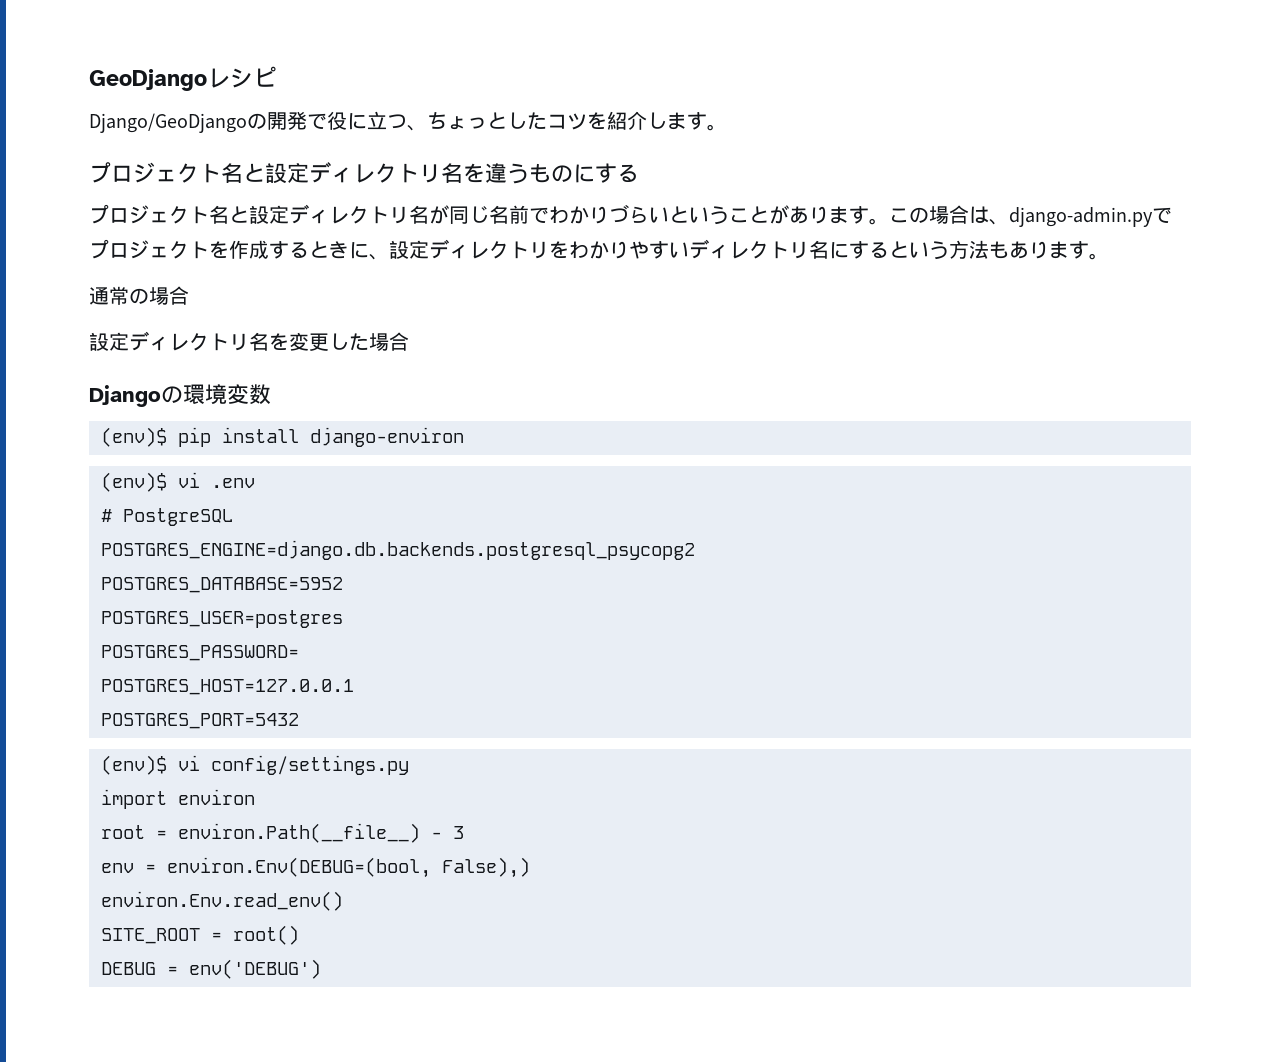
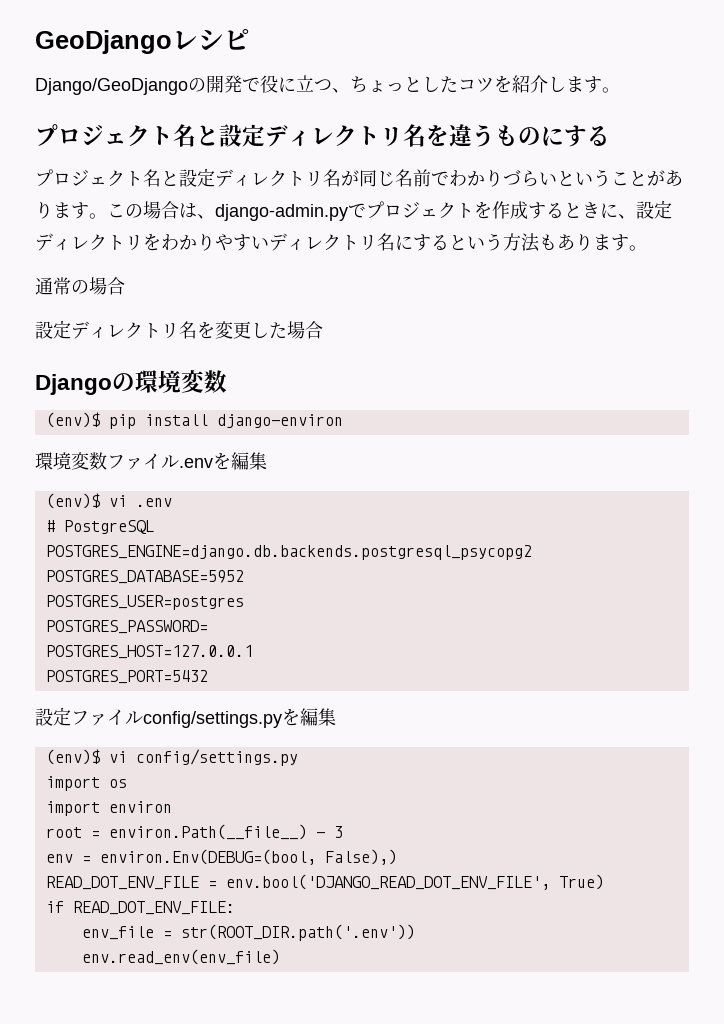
+ 環境変数ファイル.envを編集
+ 設定ファイルconfig/settings.pyを編集
+ import os
- environ.Env.read_env()
- SITE_ROOT = root()
- DEBUG = env('DEBUG')
+ READ_DOT_ENV_FILE = env.bool('DJANGO_READ_DOT_ENV_FILE', True)
+ if READ_DOT_ENV_FILE:
+ env_file = str(ROOT_DIR.path('.env'))
+ env.read_env(env_file)

